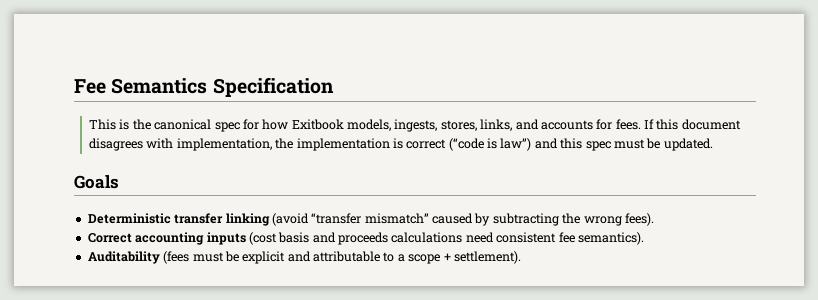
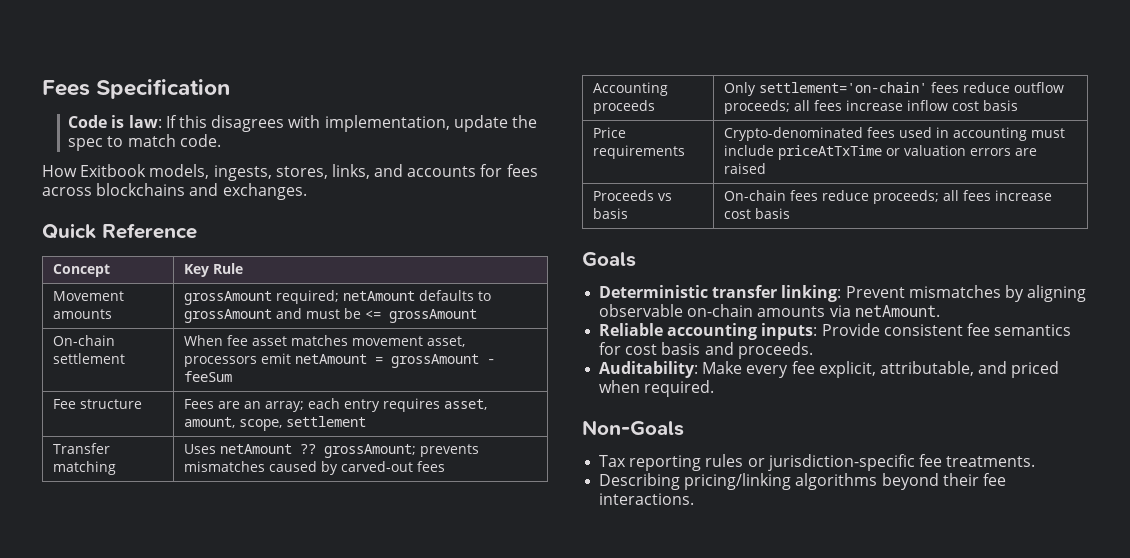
- Fee Semantics Specification
+ Fees Specification
- This is the canonical spec for how Exitbook models, ingests, stores, links, and accounts for fees. If this document disagrees with implementation, the implementation is correct (“code is law”) and this spec must be updated.
+ Code is law: If this disagrees with implementation, update the spec to match code.
+ How Exitbook models, ingests, stores, links, and accounts for fees across blockchains and exchanges.
+ Quick Reference
+ Concept | Key Rule
+ Movement amounts | grossAmount required; netAmount defaults to grossAmount and must be <= grossAmount
+ On-chain settlement | When fee asset matches movement asset, processors emit netAmount = grossAmount - feeSum
+ Fee structure | Fees are an array; each entry requires asset, amount, scope, settlement
+ Transfer matching | Uses netAmount ?? grossAmount; prevents mismatches caused by carved-out fees
+ Accounting proceeds | Only settlement='on-chain' fees reduce outflow proceeds; all fees increase inflow cost basis
+ Price requirements | Crypto-denominated fees used in accounting must include priceAtTxTime or valuation errors are raised
+ Proceeds vs basis | On-chain fees reduce proceeds; all fees increase cost basis
  Goals
- Deterministic transfer linking (avoid “transfer mismatch” caused by subtracting the wrong fees).
- Correct accounting inputs (cost basis and proceeds calculations need consistent fee semantics).
- Auditability (fees must be explicit and attributable to a scope + settlement).
+ Deterministic transfer linking: Prevent mismatches by aligning observable on-chain amounts via netAmount.
+ Reliable accounting inputs: Provide consistent fee semantics for cost basis and proceeds.
+ Auditability: Make every fee explicit, attributable, and priced when required.
+ Non-Goals
+ Tax reporting rules or jurisdiction-specific fee treatments.
+ Describing pricing/linking algorithms beyond their fee interactions.

